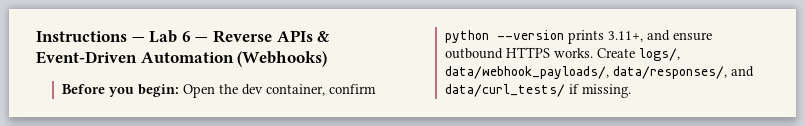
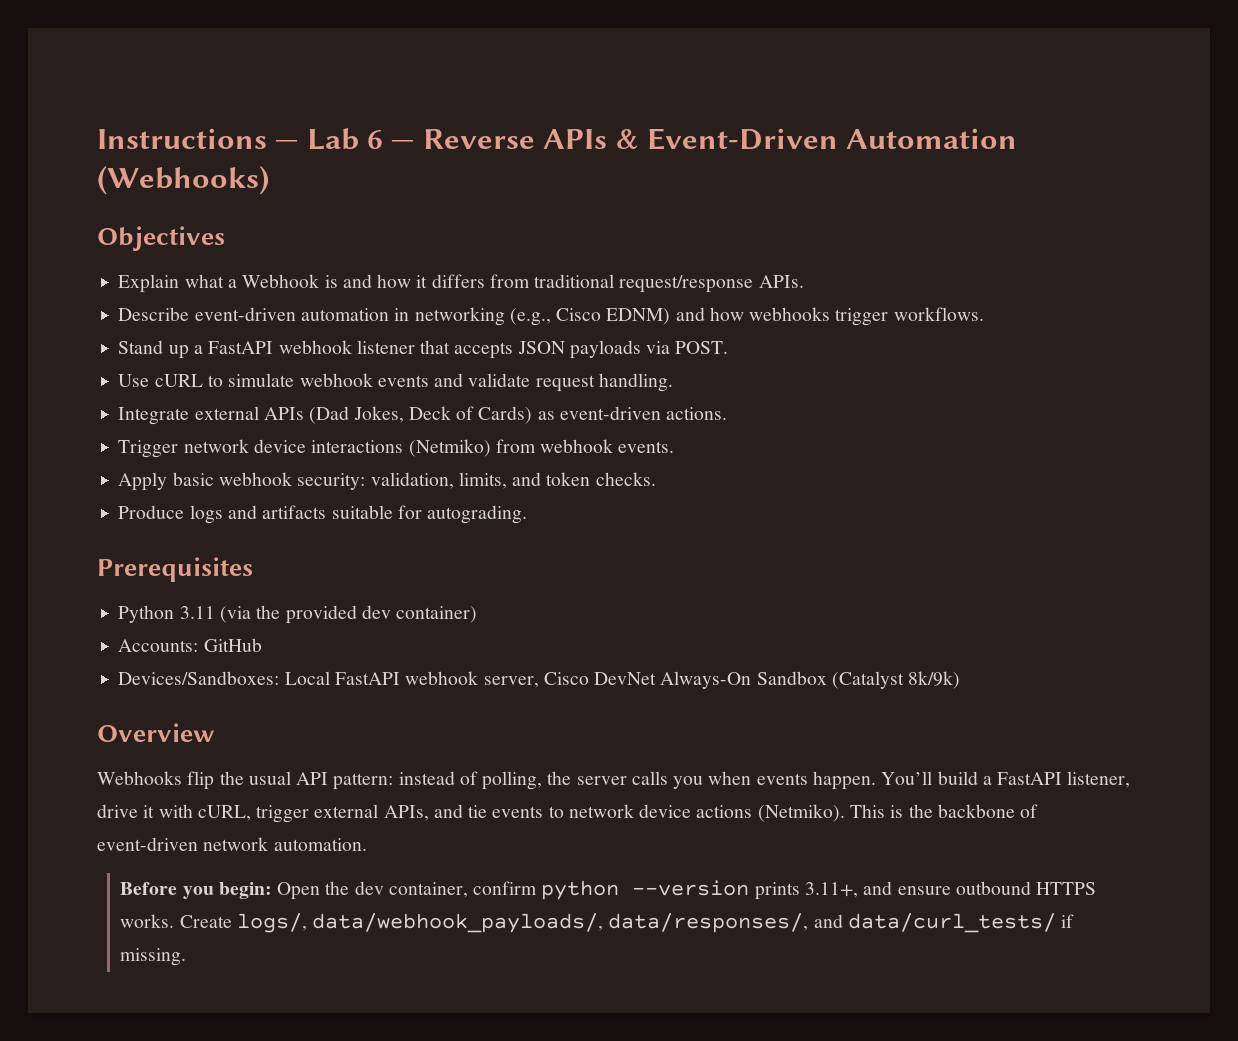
+ Objectives
+ Explain what a Webhook is and how it differs from traditional request/response APIs.
+ Describe event-driven automation in networking (e.g., Cisco EDNM) and how webhooks trigger workflows.
+ Stand up a FastAPI webhook listener that accepts JSON payloads via POST.
+ Use cURL to simulate webhook events and validate request handling.
+ Integrate external APIs (Dad Jokes, Deck of Cards) as event-driven actions.
+ Trigger network device interactions (Netmiko) from webhook events.
+ Apply basic webhook security: validation, limits, and token checks.
+ Produce logs and artifacts suitable for autograding.
+ Prerequisites
+ Python 3.11 (via the provided dev container)
+ Accounts: GitHub
+ Devices/Sandboxes: Local FastAPI webhook server, Cisco DevNet Always-On Sandbox (Catalyst 8k/9k)
+ Overview
+ Webhooks flip the usual API pattern: instead of polling, the server calls you when events happen. You’ll build a FastAPI listener, drive it with cURL, trigger external APIs, and tie events to network device actions (Netmiko). This is the backbone of event-driven network automation.

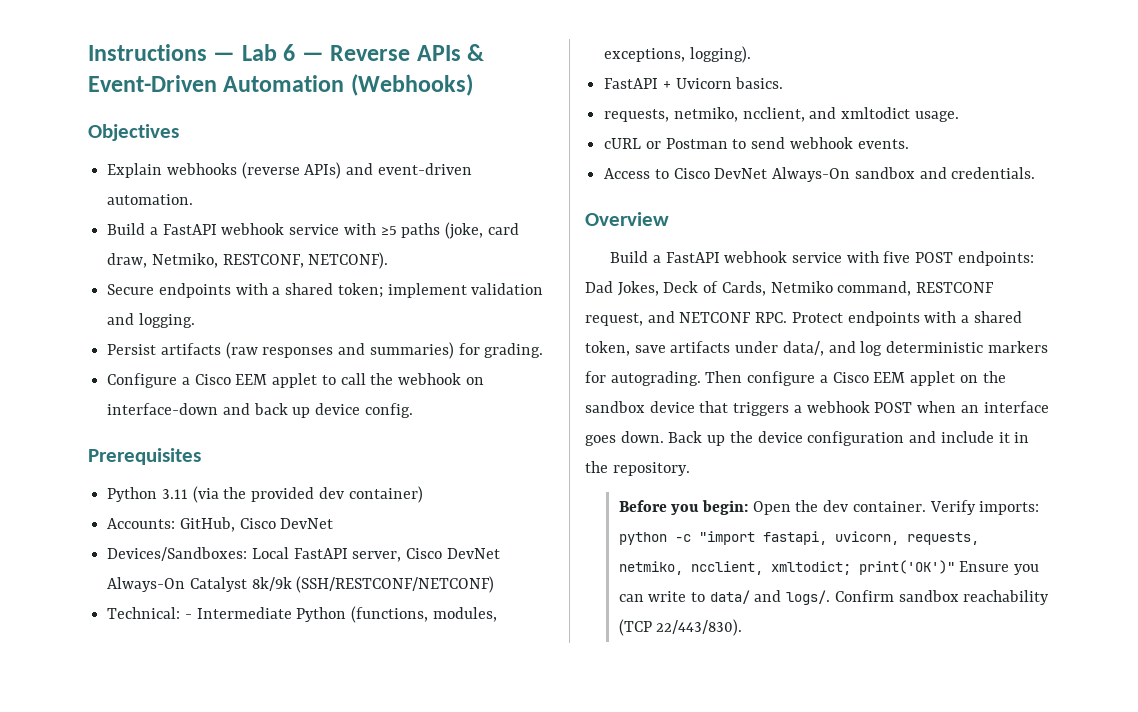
- Explain what a Webhook is and how it differs from traditional request/response APIs.
- Describe event-driven automation in networking (e.g., Cisco EDNM) and how webhooks trigger workflows.
- Stand up a FastAPI webhook listener that accepts JSON payloads via POST.
- Use cURL to simulate webhook events and validate request handling.
- Integrate external APIs (Dad Jokes, Deck of Cards) as event-driven actions.
- Trigger network device interactions (Netmiko) from webhook events.
- Apply basic webhook security: validation, limits, and token checks.
- Produce logs and artifacts suitable for autograding.
+ Explain webhooks (reverse APIs) and event-driven automation.
+ Build a FastAPI webhook service with ≥5 paths (joke, card draw, Netmiko, RESTCONF, NETCONF).
+ Secure endpoints with a shared token; implement validation and logging.
+ Persist artifacts (raw responses and summaries) for grading.
+ Configure a Cisco EEM applet to call the webhook on interface-down and back up device config.
- Accounts: GitHub
+ Accounts: GitHub, Cisco DevNet
- Devices/Sandboxes: Local FastAPI webhook server, Cisco DevNet Always-On Sandbox (Catalyst 8k/9k)
+ Devices/Sandboxes: Local FastAPI server, Cisco DevNet Always-On Catalyst 8k/9k (SSH/RESTCONF/NETCONF)
+ Technical: - Intermediate Python (functions, modules, exceptions, logging).
+ FastAPI + Uvicorn basics.
+ requests, netmiko, ncclient, and xmltodict usage.
+ cURL or Postman to send webhook events.
+ Access to Cisco DevNet Always-On sandbox and credentials.
  Overview
- Webhooks flip the usual API pattern: instead of polling, the server calls you when events happen. You’ll build a FastAPI listener, drive it with cURL, trigger external APIs, and tie events to network device actions (Netmiko). This is the backbone of event-driven network automation.
+ Build a FastAPI webhook service with five POST endpoints: Dad Jokes, Deck of Cards, Netmiko command, RESTCONF request, and NETCONF RPC. Protect endpoints with a shared token, save artifacts under data/, and log deterministic markers for autograding. Then configure a Cisco EEM applet on the sandbox device that triggers a webhook POST when an interface goes down. Back up the device configuration and include it in the repository.
- Before you begin: Open the dev container, confirm python --version prints 3.11+, and ensure outbound HTTPS works. Create logs/, data/webhook_payloads/, data/responses/, and data/curl_tests/ if missing.
+ Before you begin: Open the dev container. Verify imports: python -c "import fastapi, uvicorn, requests, netmiko, ncclient, xmltodict; print('OK')" Ensure you can write to data/ and logs/. Confirm sandbox reachability (TCP 22/443/830).

